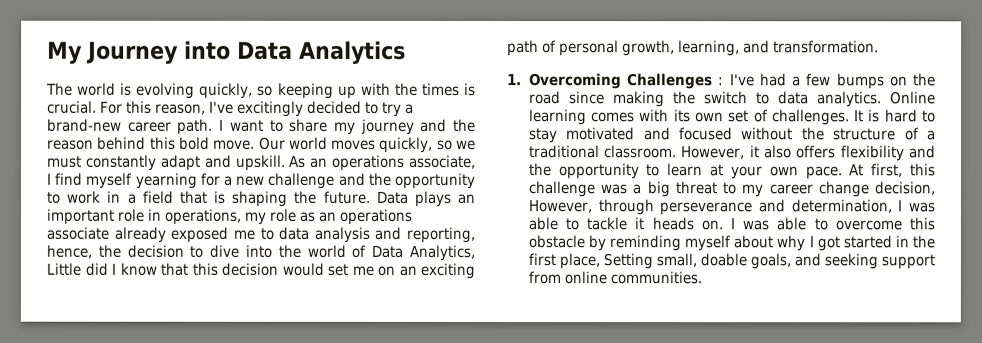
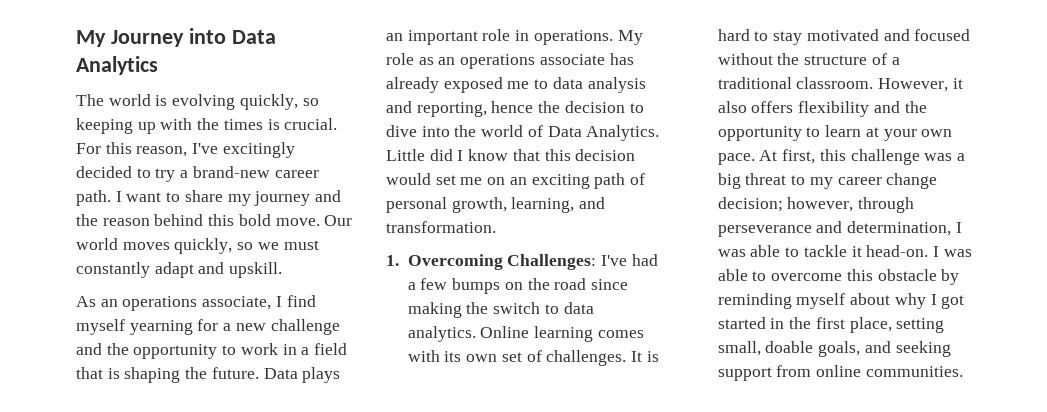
- Our world moves quickly, so we must constantly adapt and upskill. As an operations associate, I find myself yearning for a new challenge and the opportunity to work in a field that is shaping the future.
+ Our world moves quickly, so we must constantly adapt and upskill.
+ As an operations associate, I find myself yearning for a new challenge and the opportunity to work in a field that is shaping the future.
- Data plays an important role in operations, my role as an operations associate already exposed me to data analysis and reporting, hence, the decision to dive into the world of Data Analytics, Little did I know that this decision would set me on an exciting path of personal growth, learning, and transformation.
+ Data plays an important role in operations. My role as an operations associate has already exposed me to data analysis and reporting, hence the decision to dive into the world of Data Analytics. Little did I know that this decision would set me on an exciting path of personal growth, learning, and transformation.
- 1. Overcoming Challenges : I've had a few bumps on the road since making the switch to data analytics.
+ 1. Overcoming Challenges: I've had a few bumps on the road since making the switch to data analytics.
- At first, this challenge was a big threat to my career change decision, However, through perseverance and determination, I was able to tackle it heads on.
+ At first, this challenge was a big threat to my career change decision; however, through perseverance and determination, I was able to tackle it head-on.
- I was able to overcome this obstacle by reminding myself about why I got started in the first place, Setting small, doable goals, and seeking support from online communities.
+ I was able to overcome this obstacle by reminding myself about why I got started in the first place, setting small, doable goals, and seeking support from online communities.

